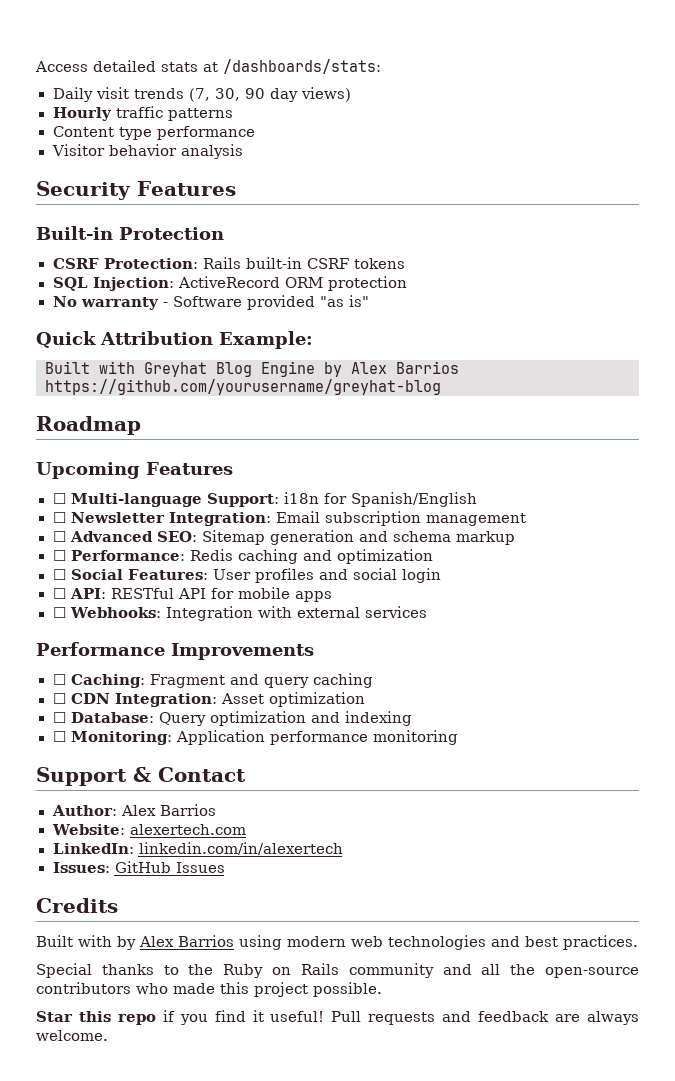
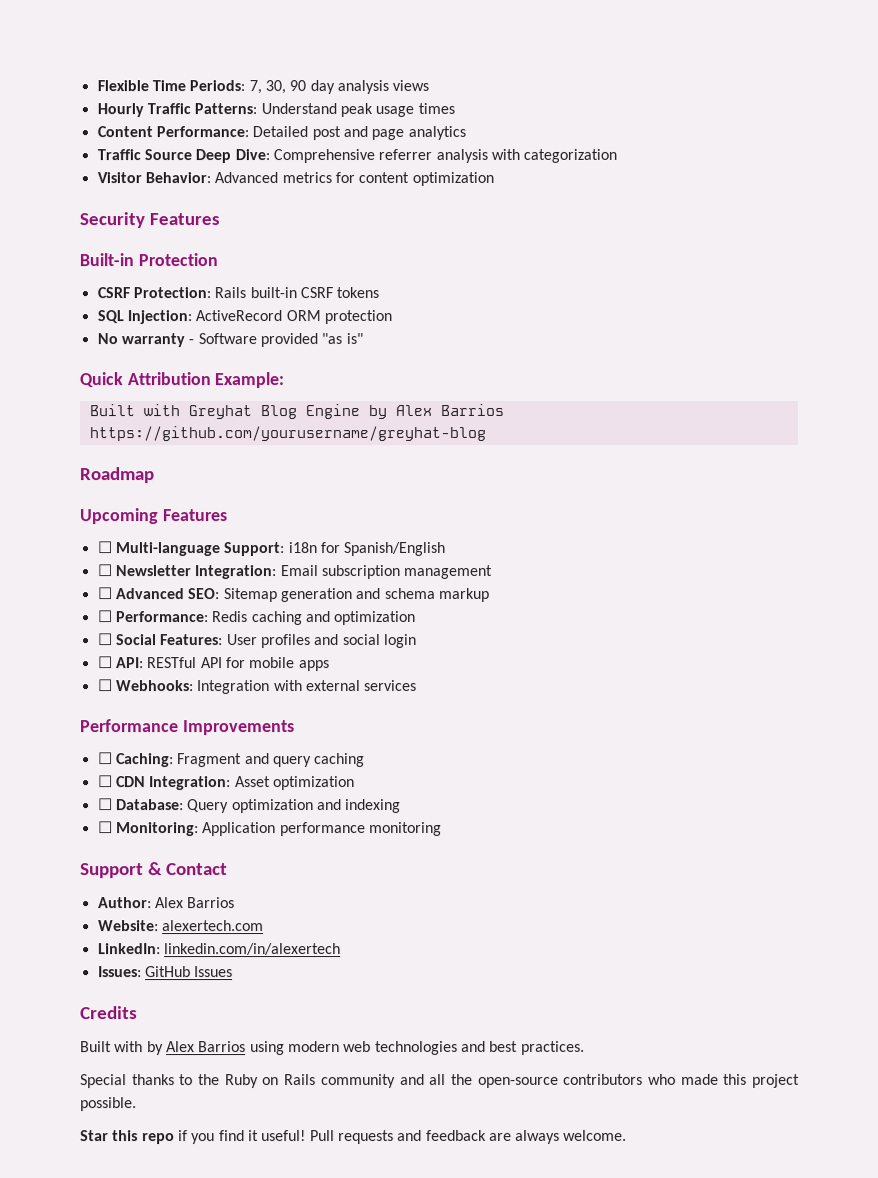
- Access detailed stats at /dashboards/stats:
- Daily visit trends (7, 30, 90 day views)
+ Flexible Time Periods: 7, 30, 90 day analysis views
- Hourly traffic patterns
- Content type performance
- Visitor behavior analysis
+ Hourly Traffic Patterns: Understand peak usage times
+ Content Performance: Detailed post and page analytics
+ Traffic Source Deep Dive: Comprehensive referrer analysis with categorization
+ Visitor Behavior: Advanced metrics for content optimization

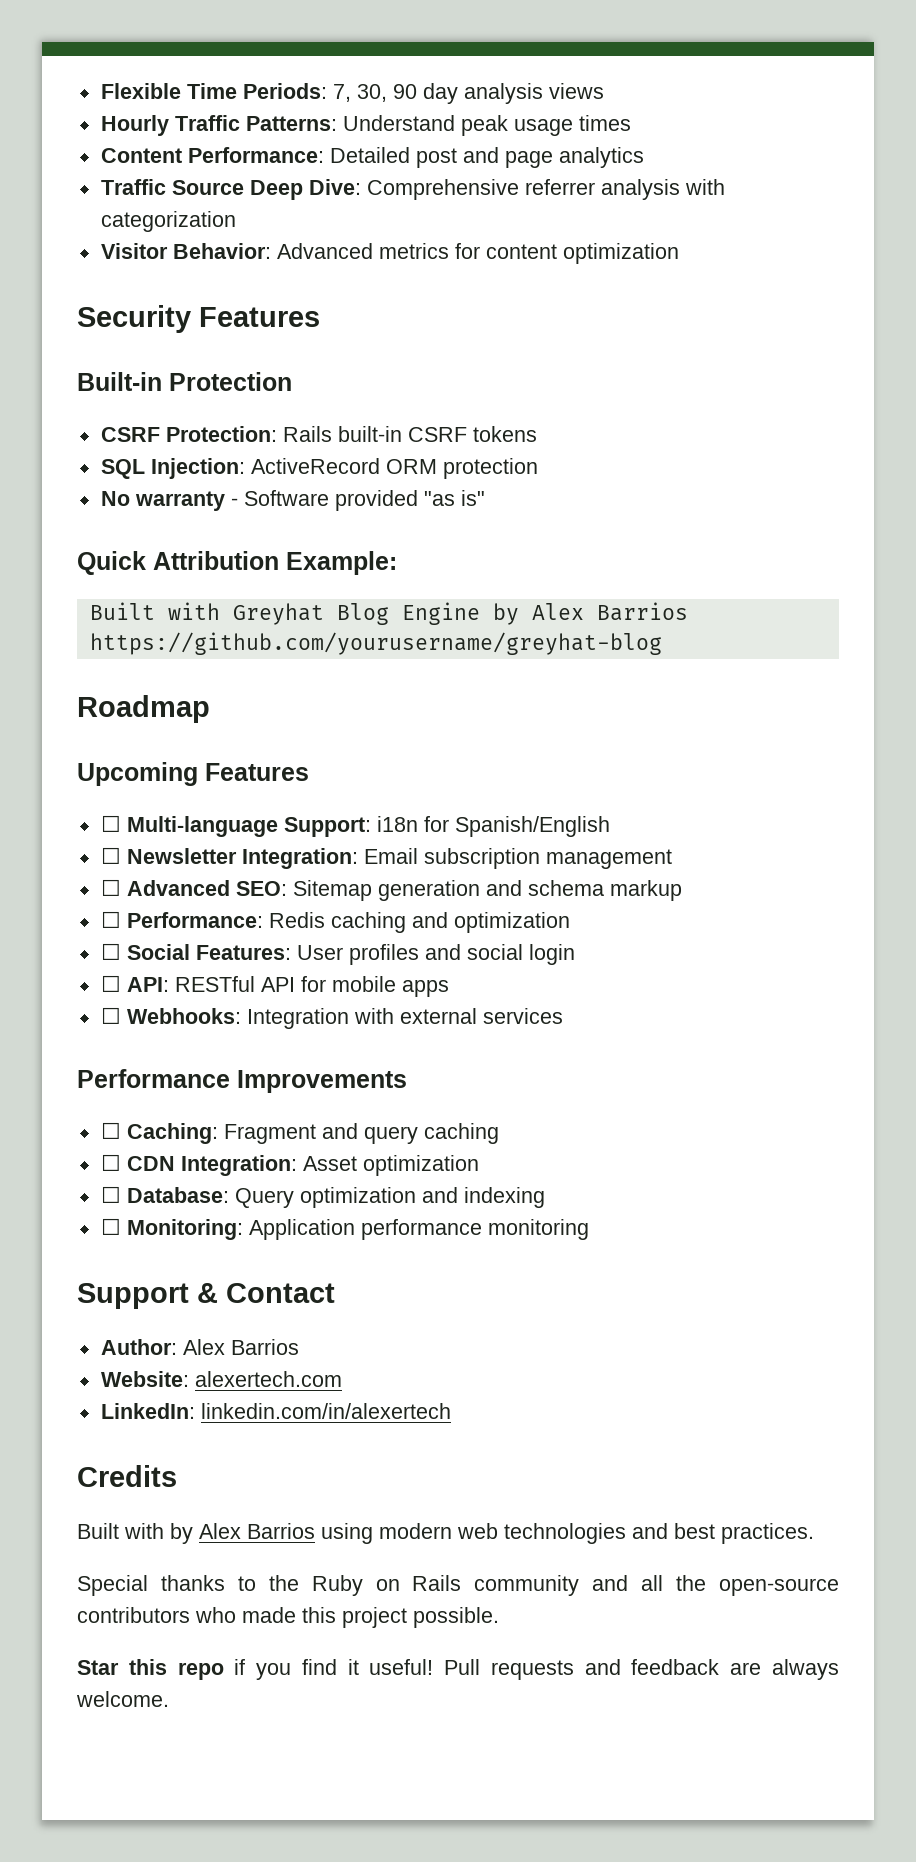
- Issues: GitHub Issues

